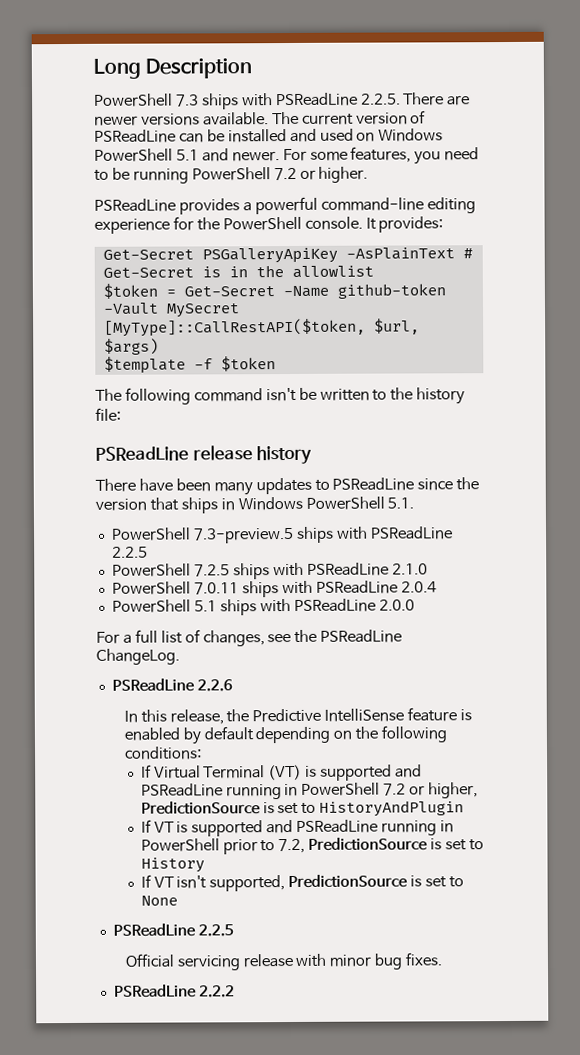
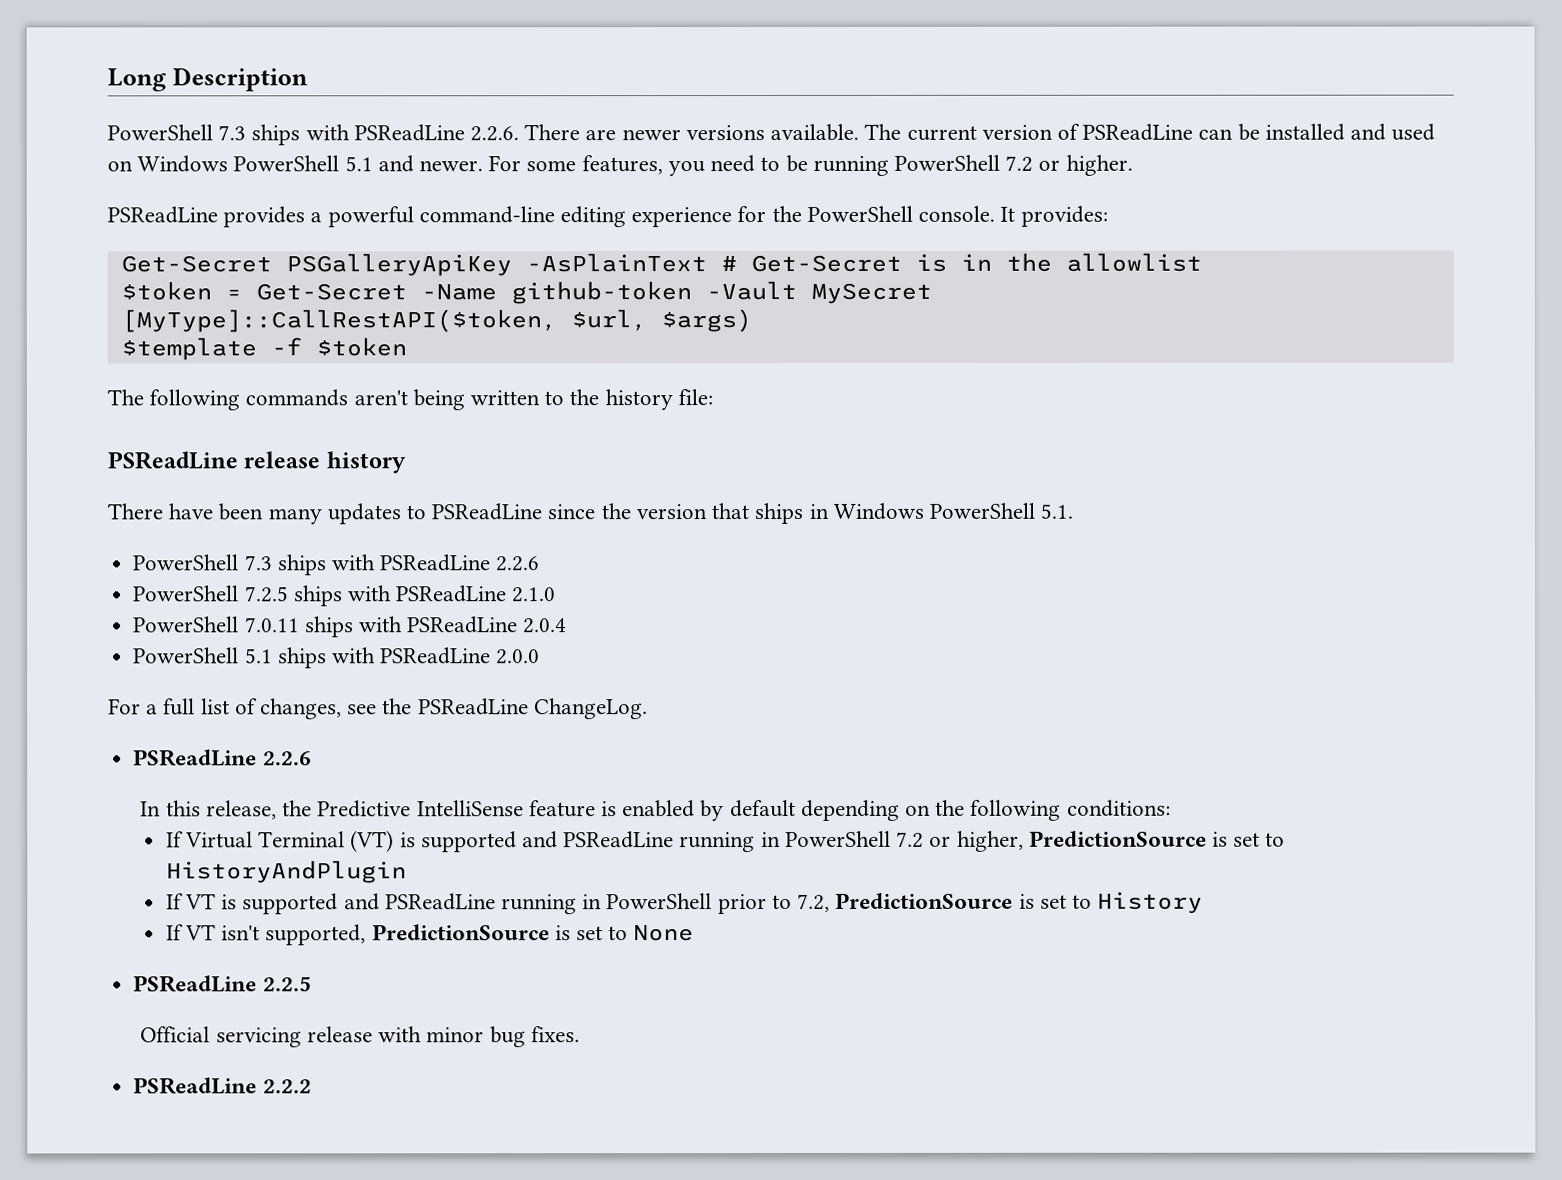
- PowerShell 7.3 ships with PSReadLine 2.2.5. There are newer versions available.
+ PowerShell 7.3 ships with PSReadLine 2.2.6. There are newer versions available.
- The following command isn't be written to the history file:
+ The following commands aren't being written to the history file:
- PowerShell 7.3-preview.5 ships with PSReadLine 2.2.5
+ PowerShell 7.3 ships with PSReadLine 2.2.6

